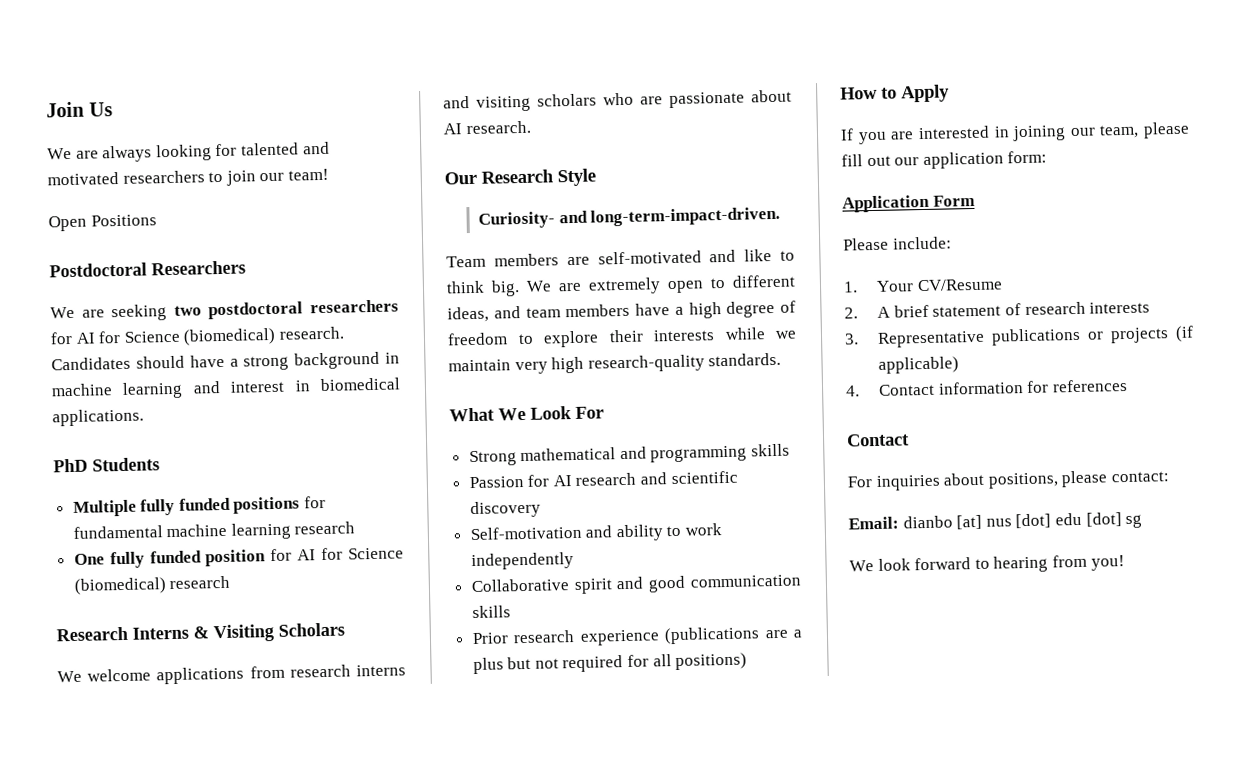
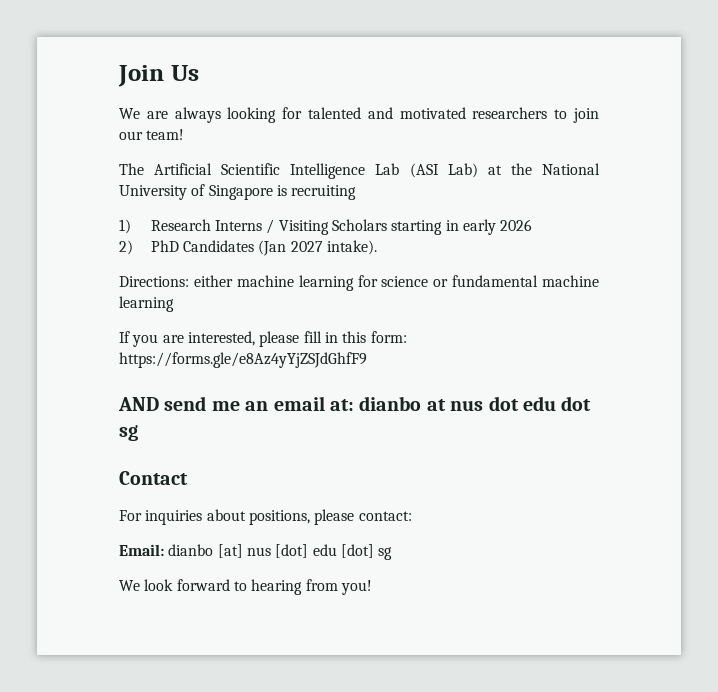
- Open Positions
- Postdoctoral Researchers
- We are seeking two postdoctoral researchers for AI for Science (biomedical) research. Candidates should have a strong background in machine learning and interest in biomedical applications.
- PhD Students
- Multiple fully funded positions for fundamental machine learning research
- One fully funded position for AI for Science (biomedical) research
- Research Interns & Visiting Scholars
- We welcome applications from research interns and visiting scholars who are passionate about AI research.
- Our Research Style
- Curiosity- and long-term-impact-driven.
- Team members are self-motivated and like to think big. We are extremely open to different ideas, and team members have a high degree of freedom to explore their interests while we maintain very high research-quality standards.
- What We Look For
- Strong mathematical and programming skills
- Passion for AI research and scientific discovery
- Self-motivation and ability to work independently
- Collaborative spirit and good communication skills
- Prior research experience (publications are a plus but not required for all positions)
- How to Apply
- If you are interested in joining our team, please fill out our application form:
- Application Form
- Please include:
- 1. Your CV/Resume
- 2. A brief statement of research interests
- 3. Representative publications or projects (if applicable)
- 4. Contact information for references
+ The Artificial Scientific Intelligence Lab (ASI Lab) at the National University of Singapore is recruiting
+ 1) Research Interns / Visiting Scholars starting in early 2026
+ 2) PhD Candidates (Jan 2027 intake).
+ Directions: either machine learning for science or fundamental machine learning
+ If you are interested, please fill in this form: https://forms.gle/e8Az4yYjZSJdGhfF9
+ AND send me an email at: dianbo at nus dot edu dot sg

